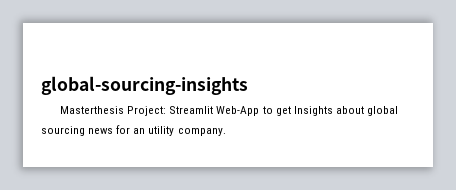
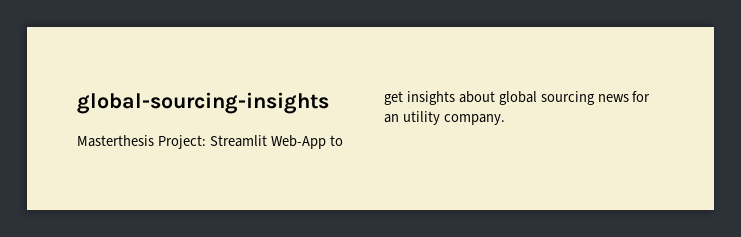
- Masterthesis Project: Streamlit Web-App to get Insights about global sourcing news for an utility company.
+ Masterthesis Project: Streamlit Web-App to get insights about global sourcing news for an utility company.

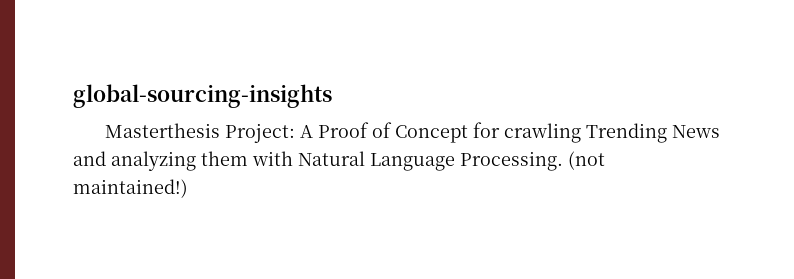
- Masterthesis Project: Streamlit Web-App to get insights about global sourcing news for an utility company.
+ Masterthesis Project: A Proof of Concept for crawling Trending News and analyzing them with Natural Language Processing. (not maintained!)

